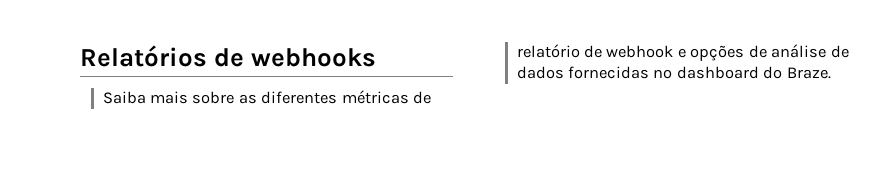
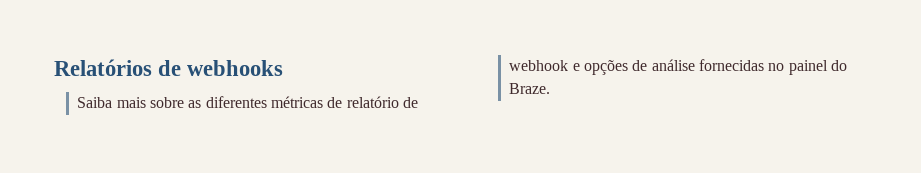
- Saiba mais sobre as diferentes métricas de relatório de webhook e opções de análise de dados fornecidas no dashboard do Braze.
+ Saiba mais sobre as diferentes métricas de relatório de webhook e opções de análise fornecidas no painel do Braze.

